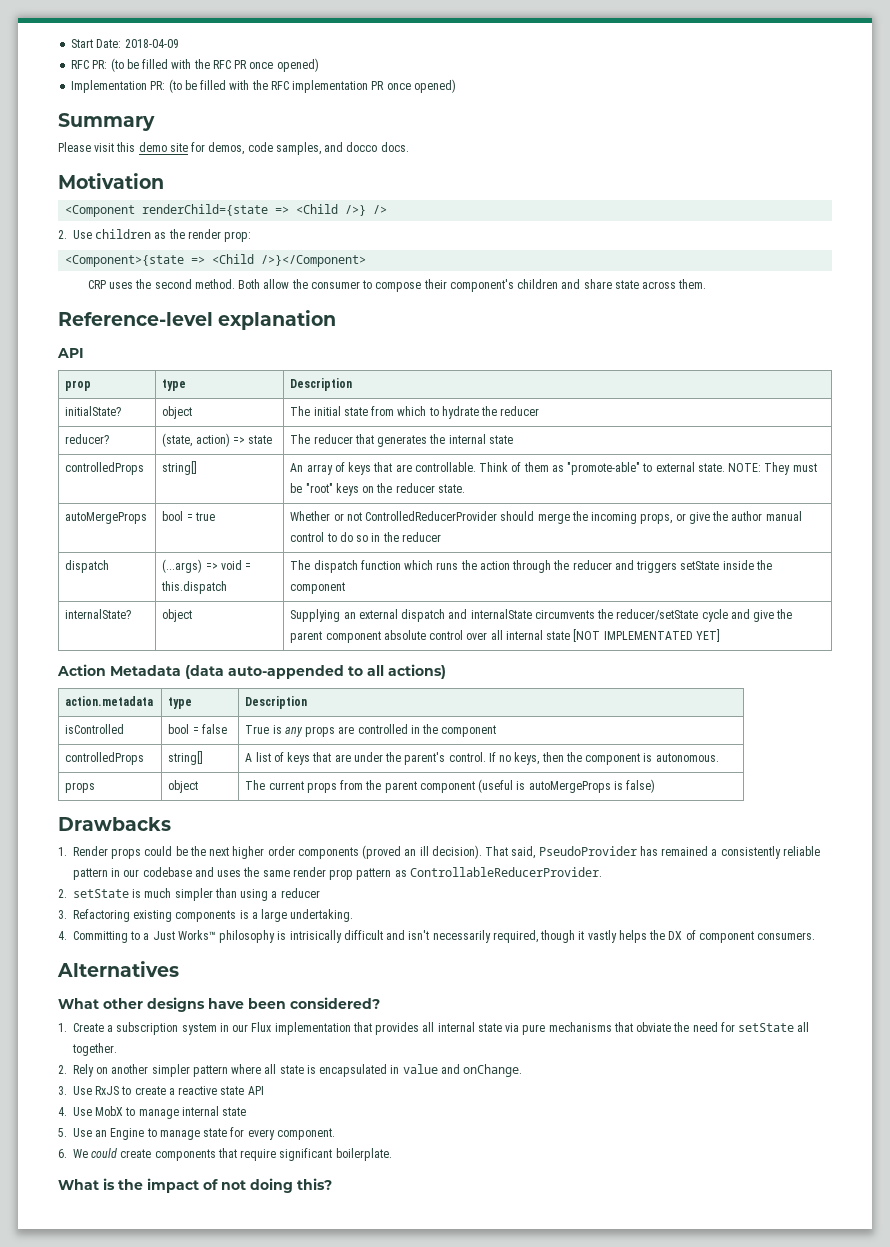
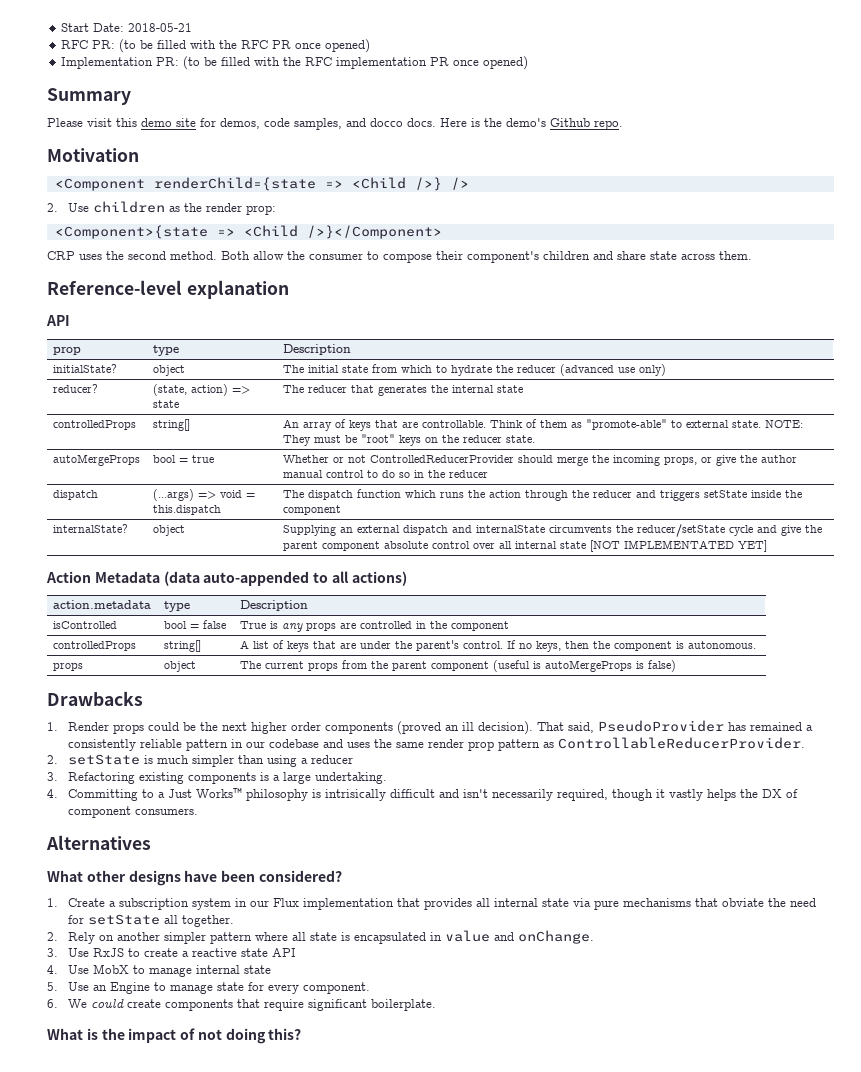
- Start Date: 2018-04-09
+ Start Date: 2018-05-21
+ Here is the demo's Github repo.
- initialState? | object | The initial state from which to hydrate the reducer
+ initialState? | object | The initial state from which to hydrate the reducer (advanced use only)

